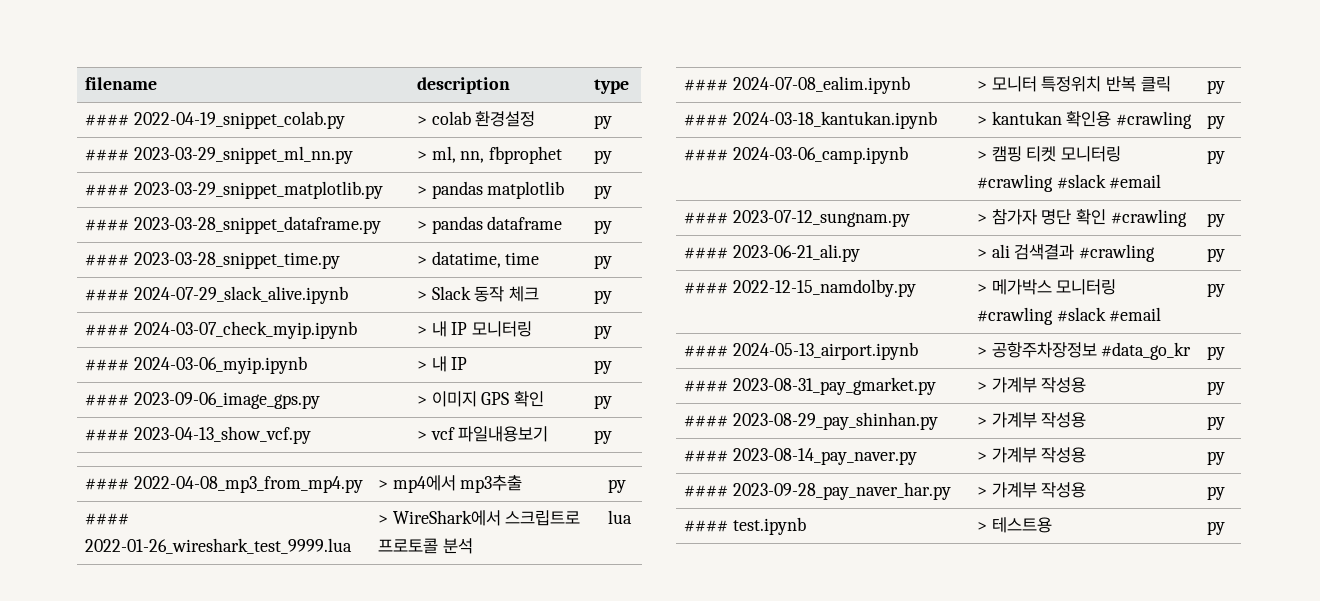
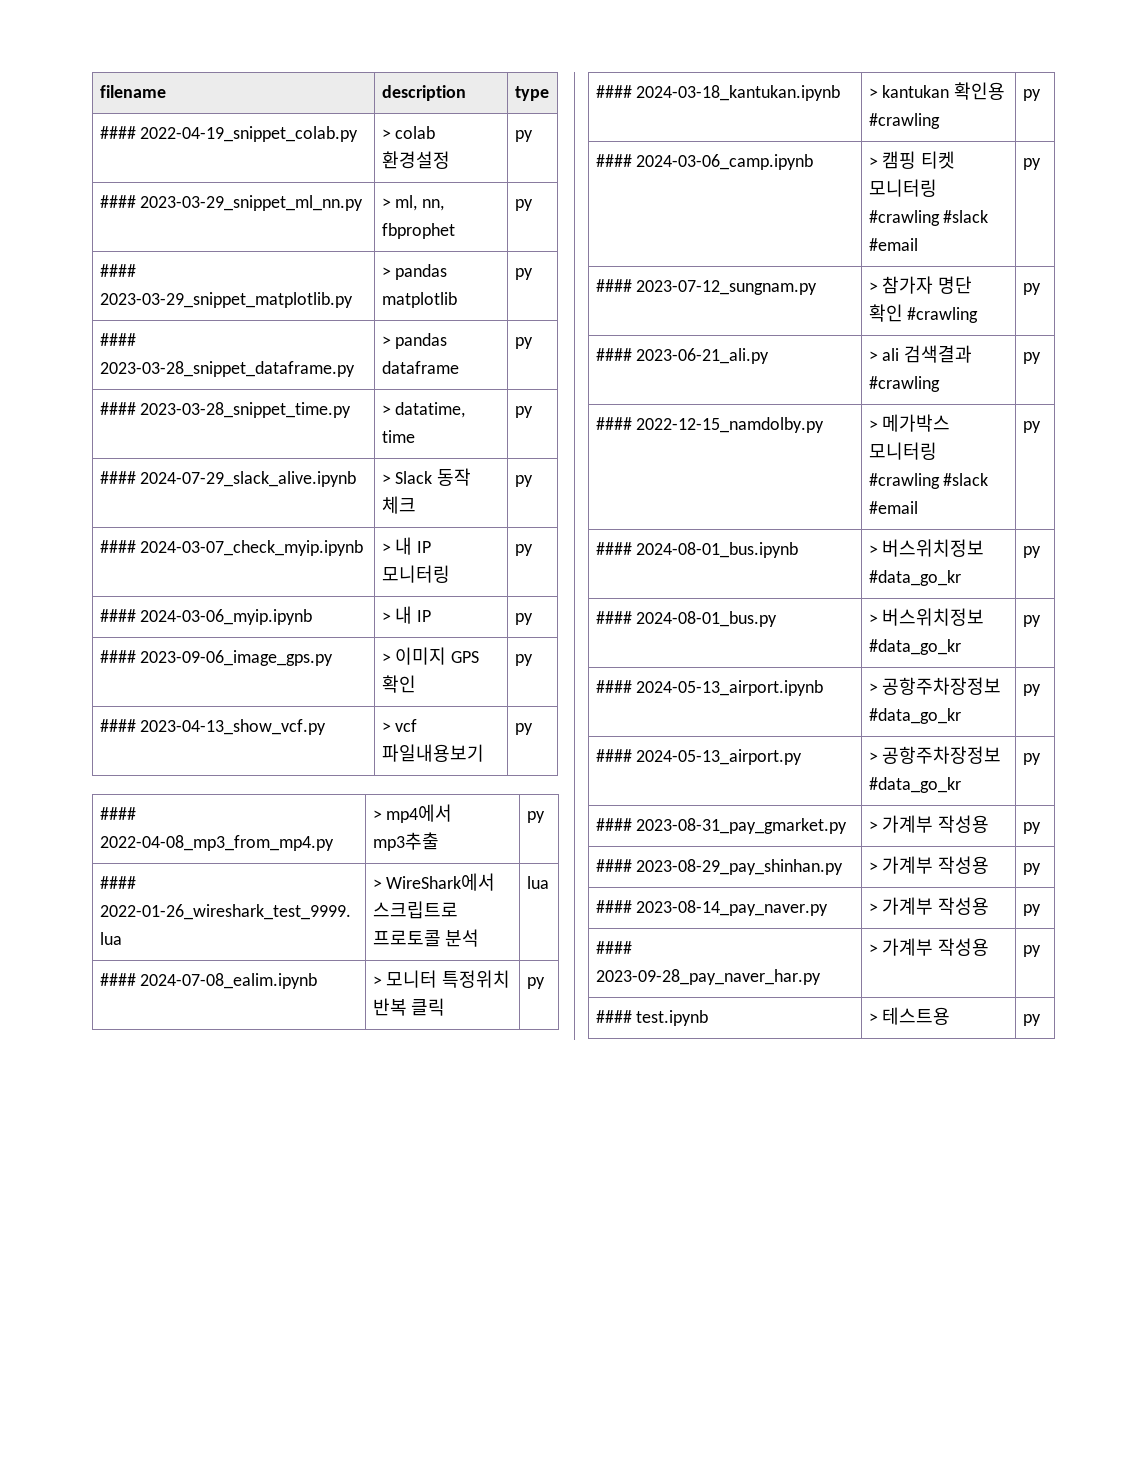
+ #### 2024-08-01_bus.ipynb | > 버스위치정보 #data_go_kr | py
+ #### 2024-08-01_bus.py | > 버스위치정보 #data_go_kr | py
+ #### 2024-05-13_airport.py | > 공항주차장정보 #data_go_kr | py

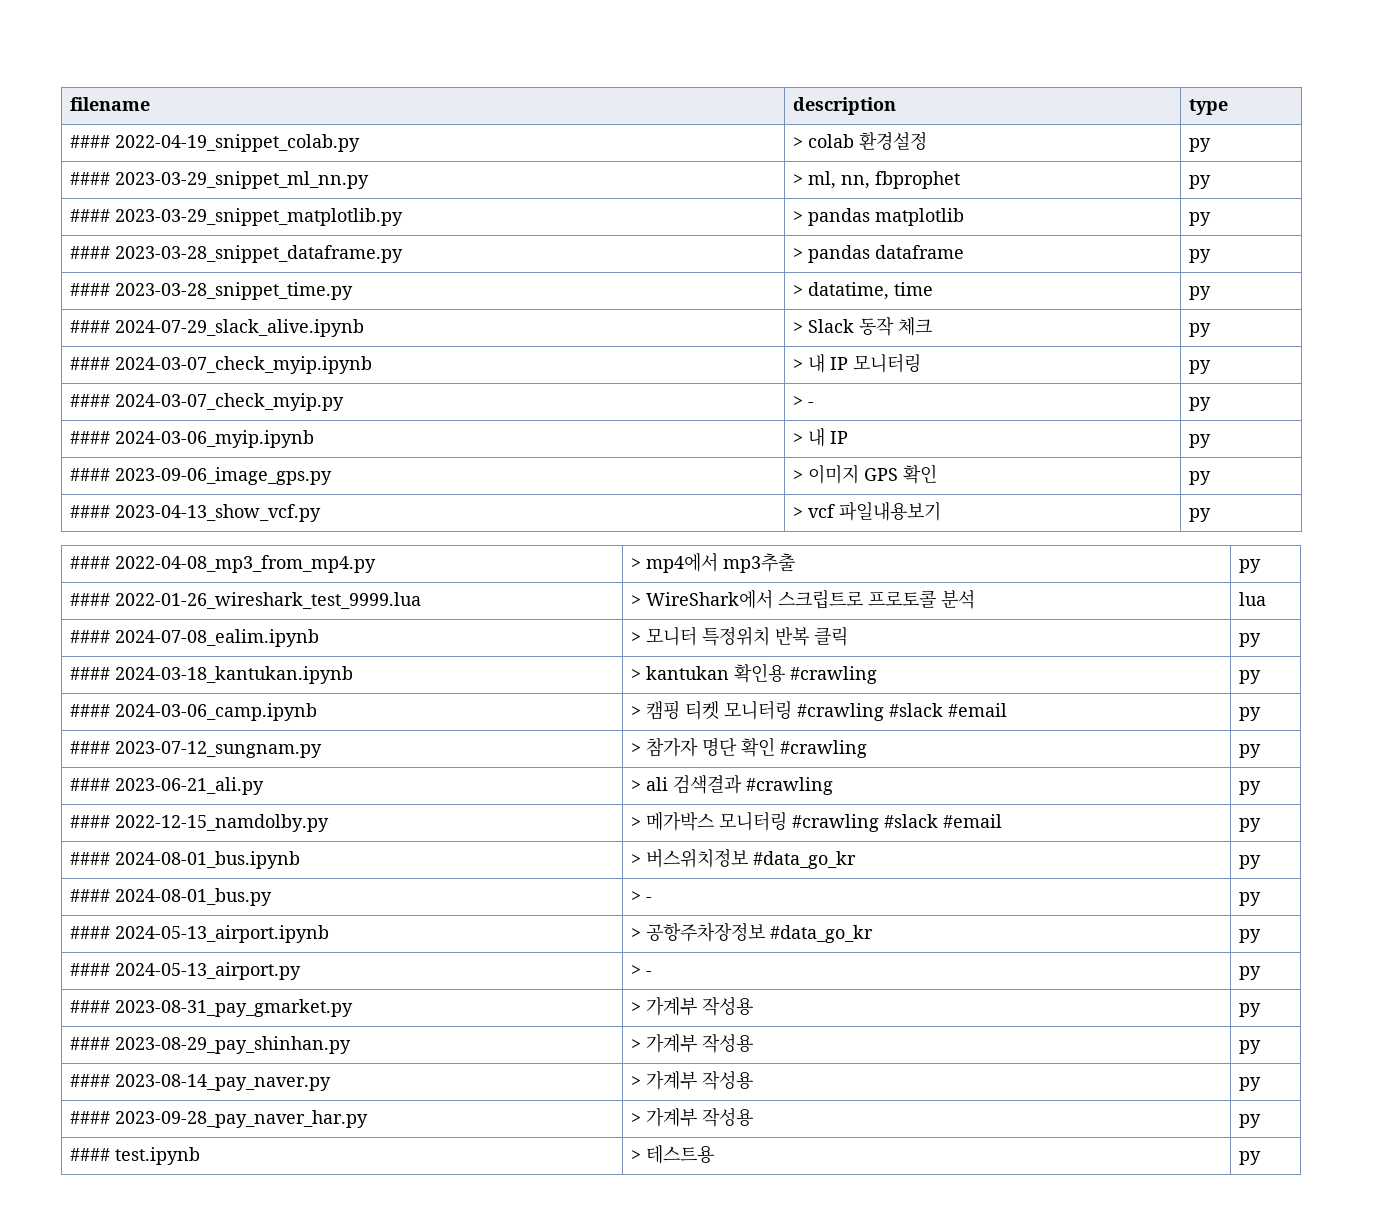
+ #### 2024-03-07_check_myip.py | > - | py
- #### 2024-08-01_bus.py | > 버스위치정보 #data_go_kr | py
+ #### 2024-08-01_bus.py | > - | py
- #### 2024-05-13_airport.py | > 공항주차장정보 #data_go_kr | py
+ #### 2024-05-13_airport.py | > - | py

